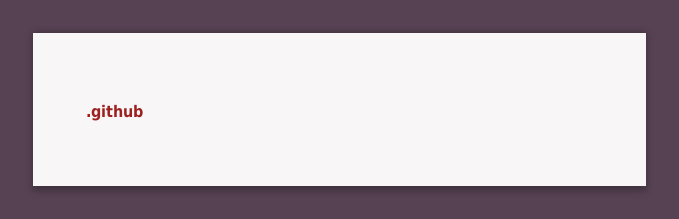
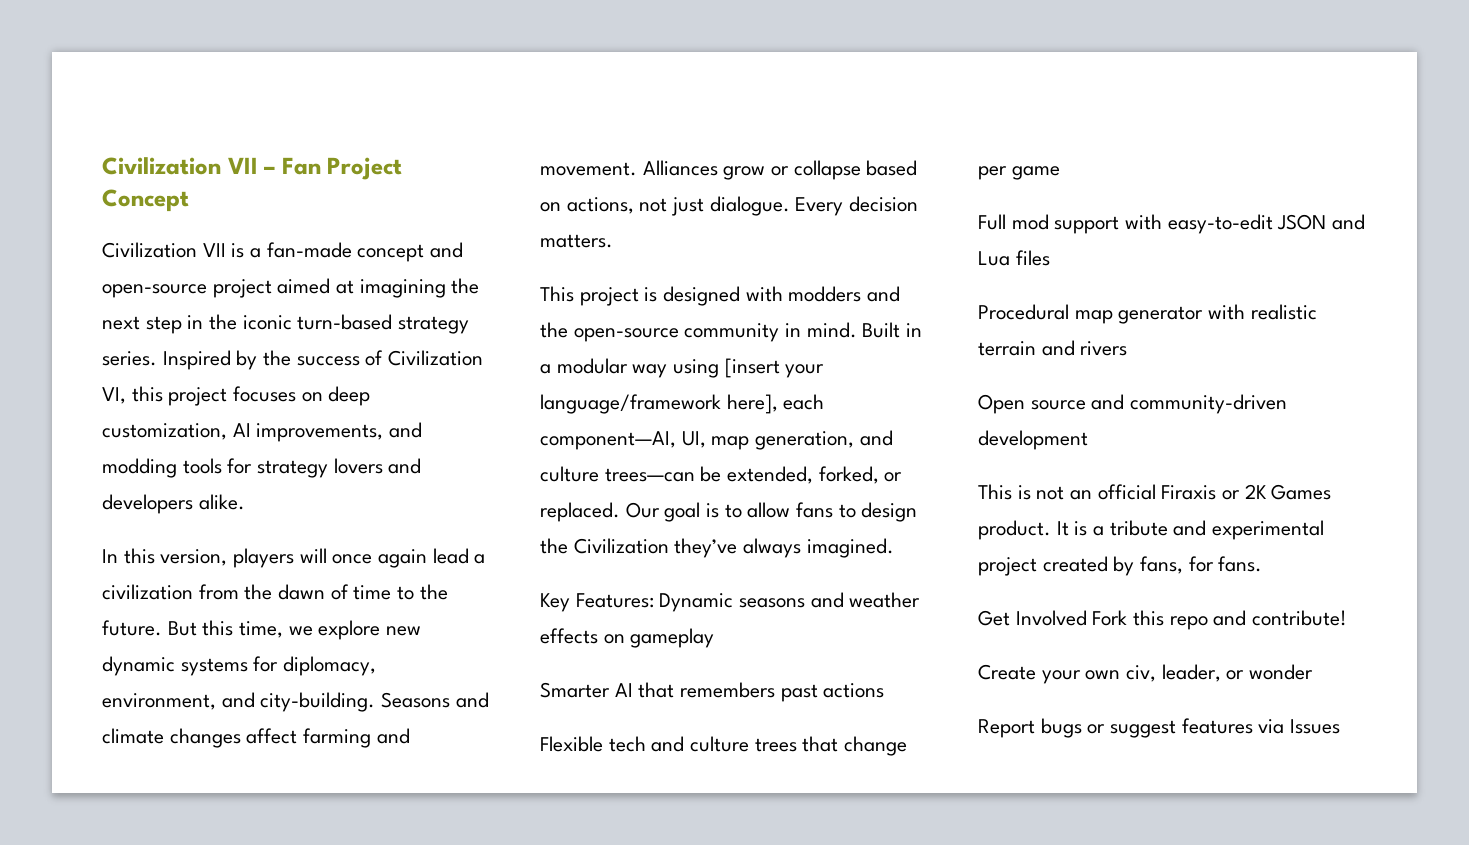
- .github
+ Civilization VII – Fan Project Concept
+ Civilization VII is a fan-made concept and open-source project aimed at imagining the next step in the iconic turn-based strategy series. Inspired by the success of Civilization VI, this project focuses on deep customization, AI improvements, and modding tools for strategy lovers and developers alike.
+ In this version, players will once again lead a civilization from the dawn of time to the future. But this time, we explore new dynamic systems for diplomacy, environment, and city-building. Seasons and climate changes affect farming and movement. Alliances grow or collapse based on actions, not just dialogue. Every decision matters.
+ This project is designed with modders and the open-source community in mind. Built in a modular way using [insert your language/framework here], each component—AI, UI, map generation, and culture trees—can be extended, forked, or replaced. Our goal is to allow fans to design the Civilization they’ve always imagined.
+ Key Features: Dynamic seasons and weather effects on gameplay
+ Smarter AI that remembers past actions
+ Flexible tech and culture trees that change per game
+ Full mod support with easy-to-edit JSON and Lua files
+ Procedural map generator with realistic terrain and rivers
+ Open source and community-driven development
+ This is not an official Firaxis or 2K Games product. It is a tribute and experimental project created by fans, for fans.
+ Get Involved Fork this repo and contribute!
+ Create your own civ, leader, or wonder
+ Report bugs or suggest features via Issues

